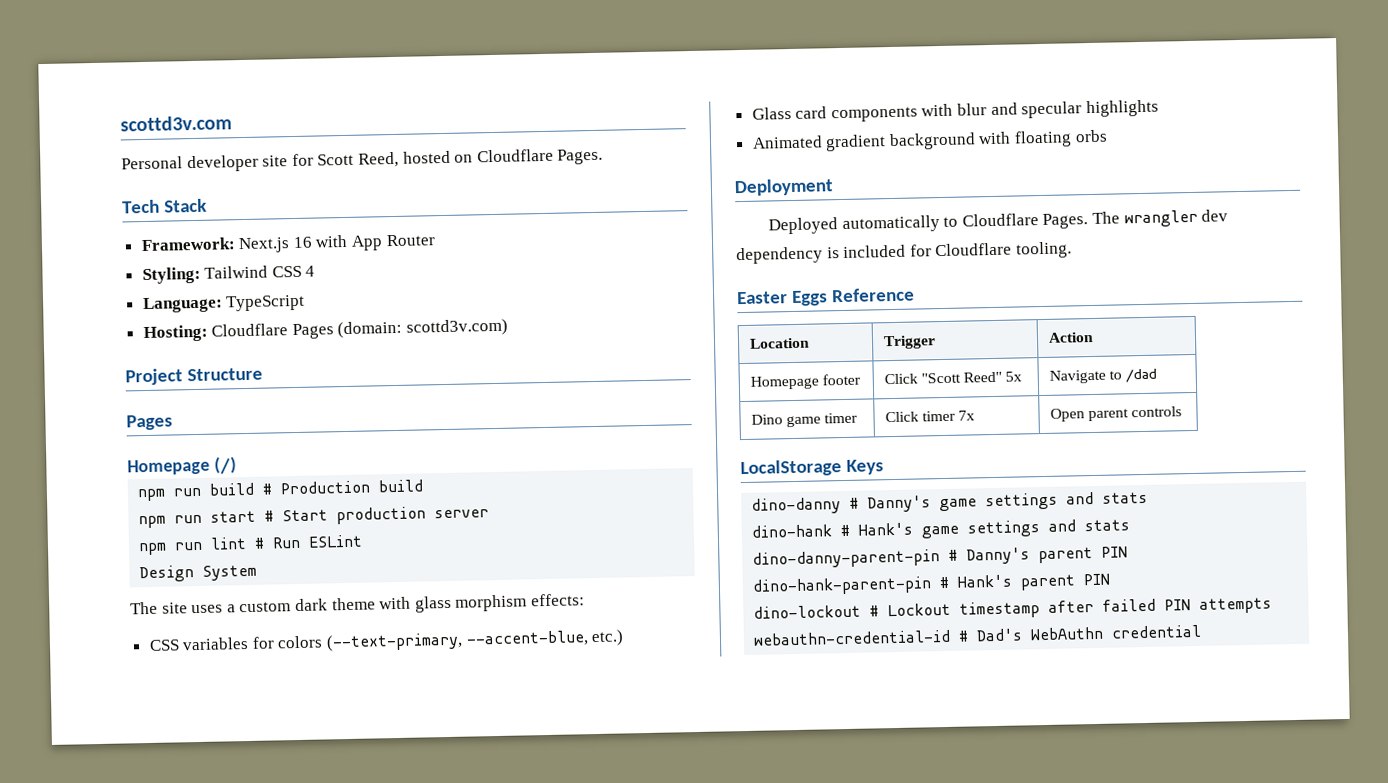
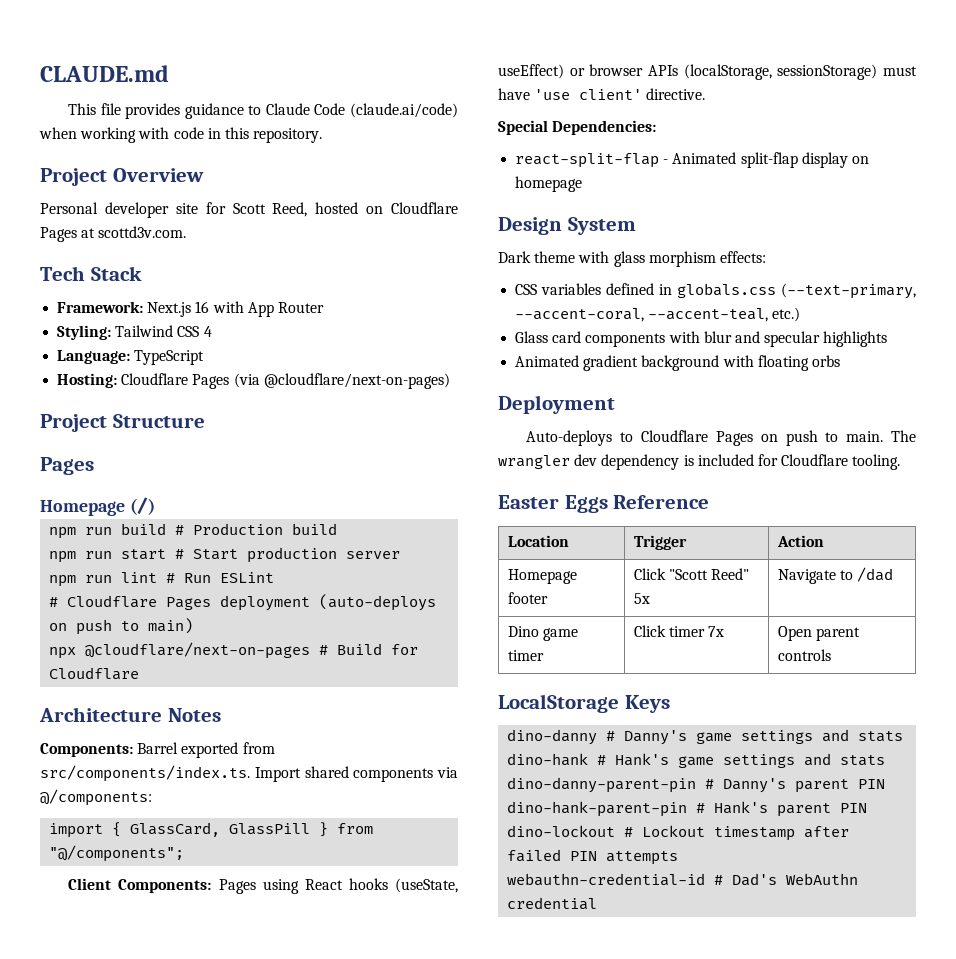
- scottd3v.com
+ CLAUDE.md
+ This file provides guidance to Claude Code (claude.ai/code) when working with code in this repository.
+ Project Overview
- Personal developer site for Scott Reed, hosted on Cloudflare Pages.
+ Personal developer site for Scott Reed, hosted on Cloudflare Pages at scottd3v.com.
- Hosting: Cloudflare Pages (domain: scottd3v.com)
+ Hosting: Cloudflare Pages (via @cloudflare/next-on-pages)
+ # Cloudflare Pages deployment (auto-deploys on push to main)
+ npx @cloudflare/next-on-pages # Build for Cloudflare
+ Architecture Notes
+ Components: Barrel exported from src/components/index.ts. Import shared components via @/components:
+ import { GlassCard, GlassPill } from "@/components";
+ Client Components: Pages using React hooks (useState, useEffect) or browser APIs (localStorage, sessionStorage) must have 'use client' directive.
+ Special Dependencies:
+ react-split-flap - Animated split-flap display on homepage
  Design System
- The site uses a custom dark theme with glass morphism effects:
+ Dark theme with glass morphism effects:
- CSS variables for colors (--text-primary, --accent-blue, etc.)
+ CSS variables defined in globals.css (--text-primary, --accent-coral, --accent-teal, etc.)
- Deployed automatically to Cloudflare Pages.
+ Auto-deploys to Cloudflare Pages on push to main.

